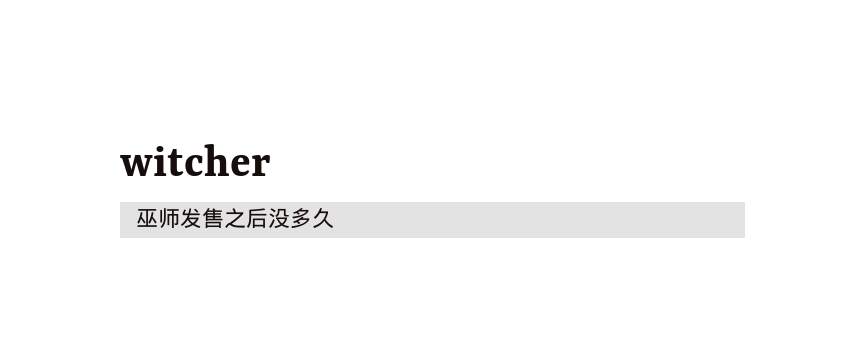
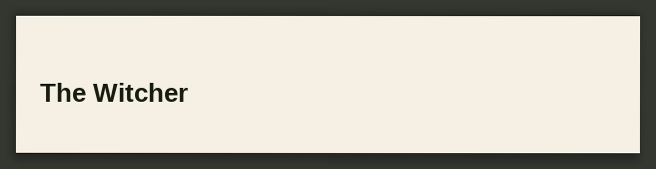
- witcher
- 巫师发售之后没多久
+ The Witcher

